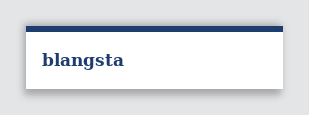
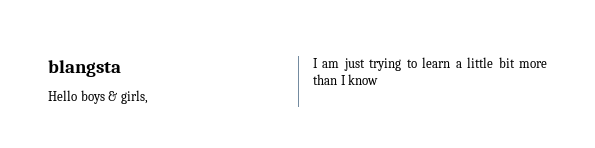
+ Hello boys & girls,
+ I am just trying to learn a little bit more than I know

